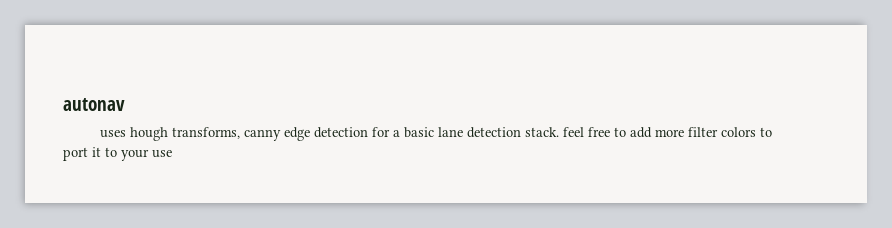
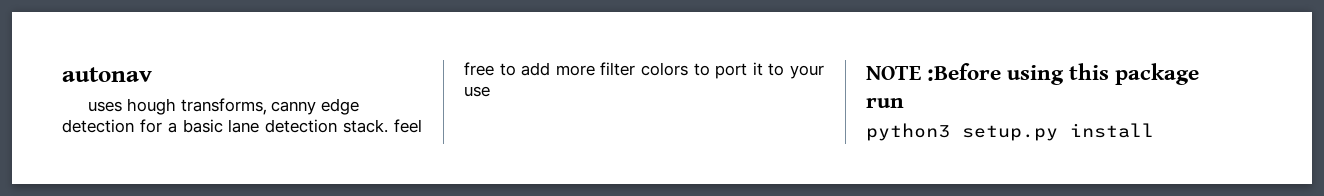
+ NOTE :Before using this package run
+ python3 setup.py install

